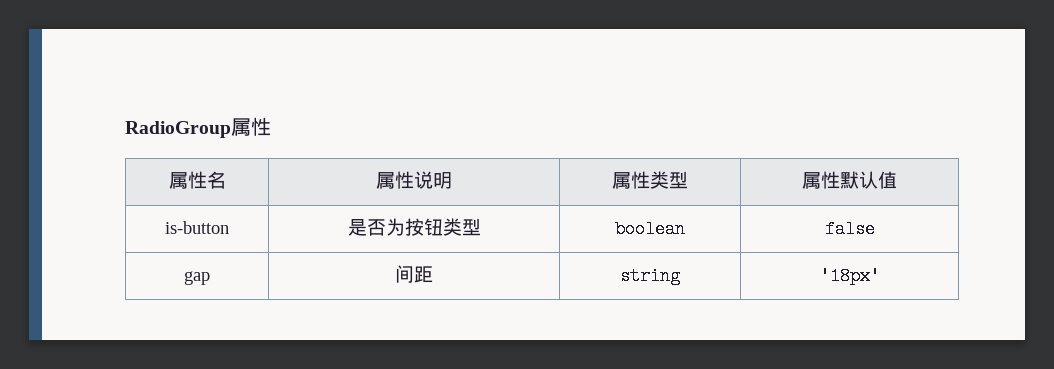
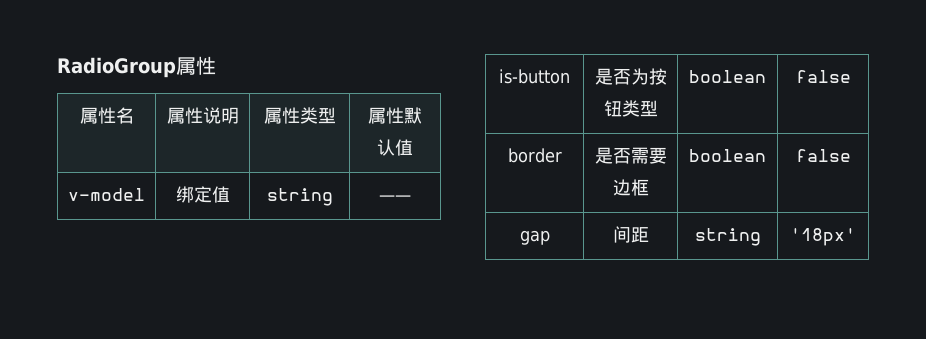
+ v-model | 绑定值 | string | ——
+ border | 是否需要边框 | boolean | false

